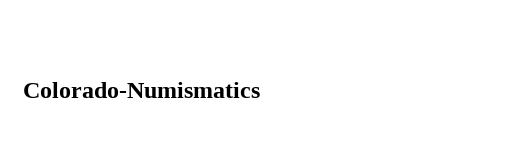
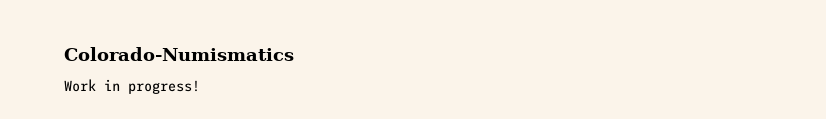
+ Work in progress!

